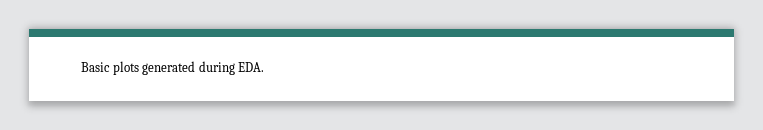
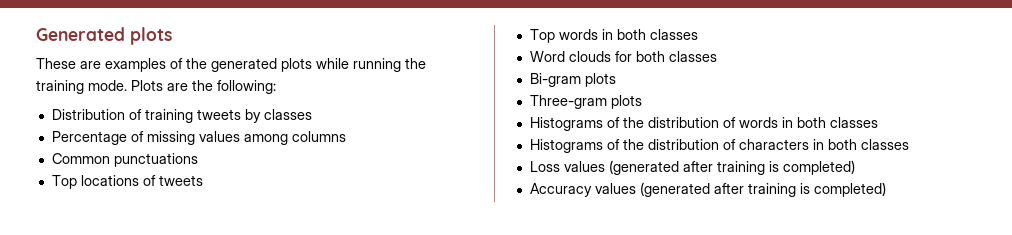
- Basic plots generated during EDA.
+ Generated plots
+ These are examples of the generated plots while running the training mode. Plots are the following:
+ Distribution of training tweets by classes
+ Percentage of missing values among columns
+ Common punctuations
+ Top locations of tweets
+ Top words in both classes
+ Word clouds for both classes
+ Bi-gram plots
+ Three-gram plots
+ Histograms of the distribution of words in both classes
+ Histograms of the distribution of characters in both classes
+ Loss values (generated after training is completed)
+ Accuracy values (generated after training is completed)

